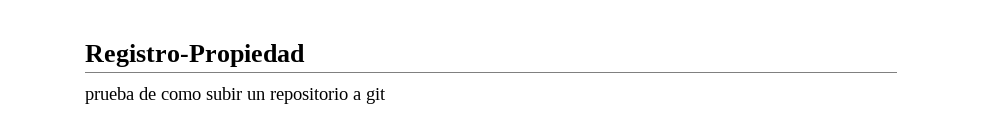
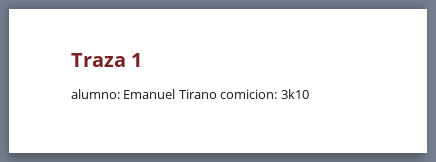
- Registro-Propiedad
- prueba de como subir un repositorio a git
+ Traza 1
+ alumno: Emanuel Tirano comicion: 3k10

